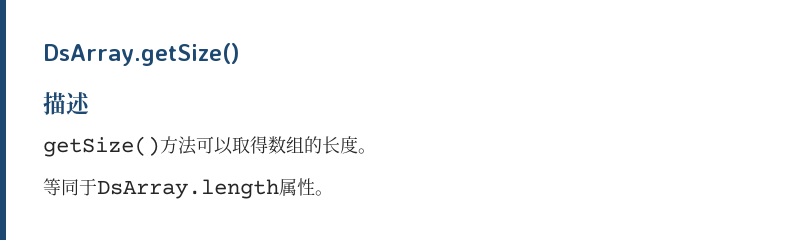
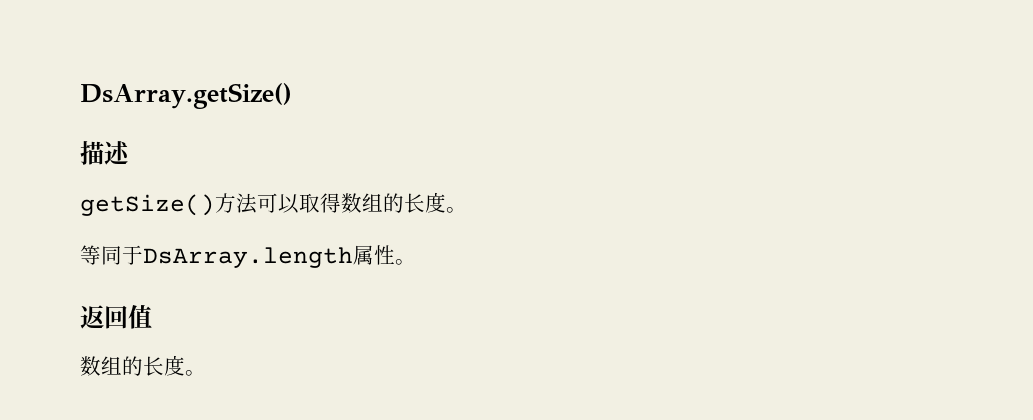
+ 返回值
+ 数组的长度。

